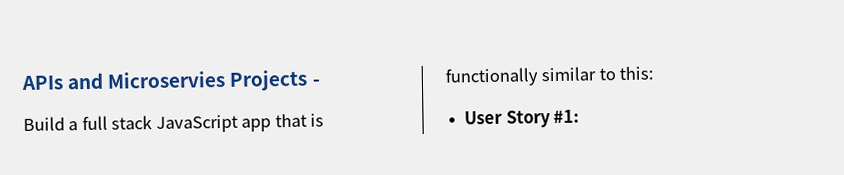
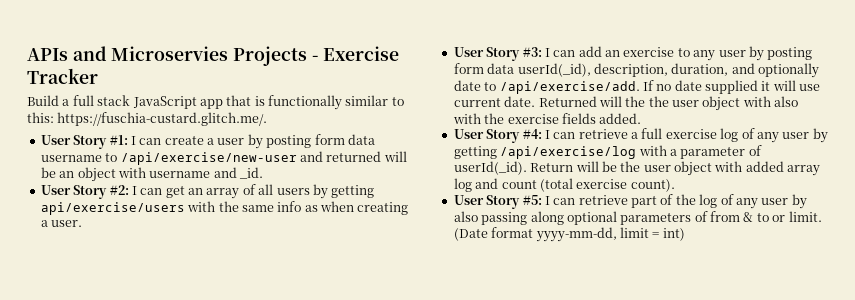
- APIs and Microservies Projects -
+ APIs and Microservies Projects - Exercise Tracker
- Build a full stack JavaScript app that is functionally similar to this:
+ Build a full stack JavaScript app that is functionally similar to this: https://fuschia-custard.glitch.me/.
- User Story #1:
+ User Story #1: I can create a user by posting form data username to /api/exercise/new-user and returned will be an object with username and _id.
+ User Story #2: I can get an array of all users by getting api/exercise/users with the same info as when creating a user.
+ User Story #3: I can add an exercise to any user by posting form data userId(_id), description, duration, and optionally date to /api/exercise/add. If no date supplied it will use current date. Returned will the the user object with also with the exercise fields added.
+ User Story #4: I can retrieve a full exercise log of any user by getting /api/exercise/log with a parameter of userId(_id). Return will be the user object with added array log and count (total exercise count).
+ User Story #5: I can retrieve part of the log of any user by also passing along optional parameters of from & to or limit. (Date format yyyy-mm-dd, limit = int)

